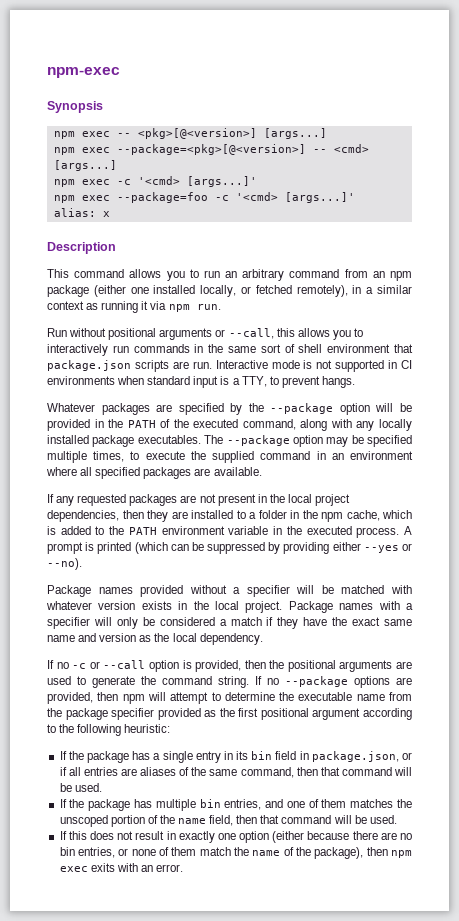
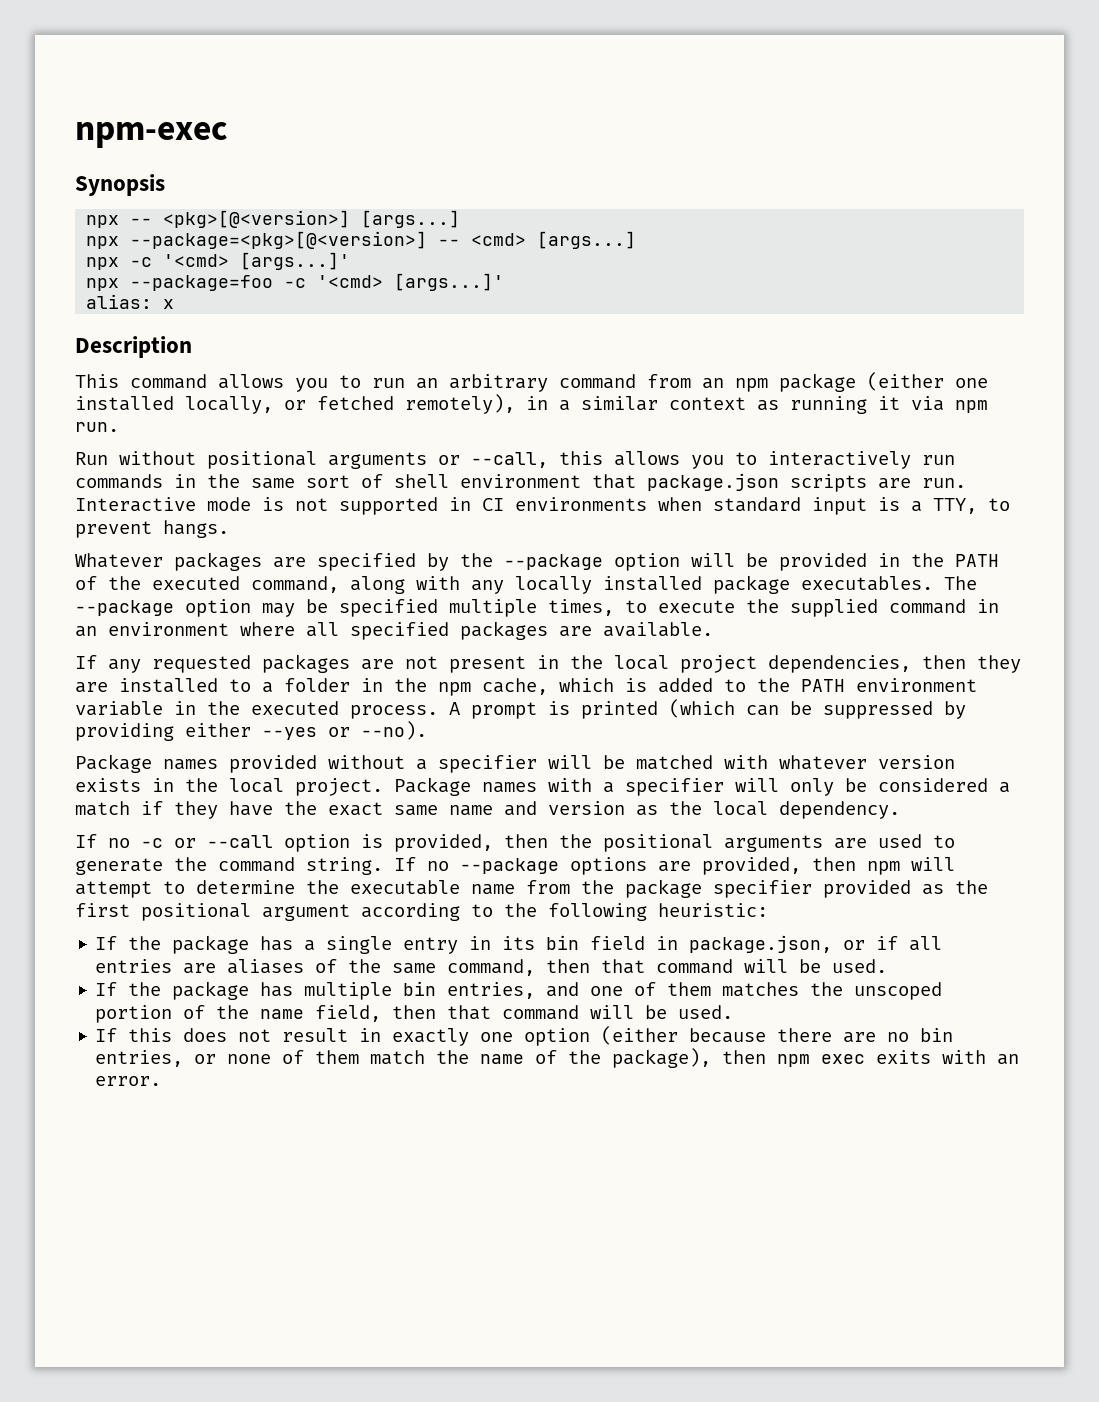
- npm exec -- <pkg>[@<version>] [args...]
+ npx -- <pkg>[@<version>] [args...]
- npm exec --package=<pkg>[@<version>] -- <cmd> [args...]
+ npx --package=<pkg>[@<version>] -- <cmd> [args...]
- npm exec -c '<cmd> [args...]'
- npm exec --package=foo -c '<cmd> [args...]'
+ npx -c '<cmd> [args...]'
+ npx --package=foo -c '<cmd> [args...]'

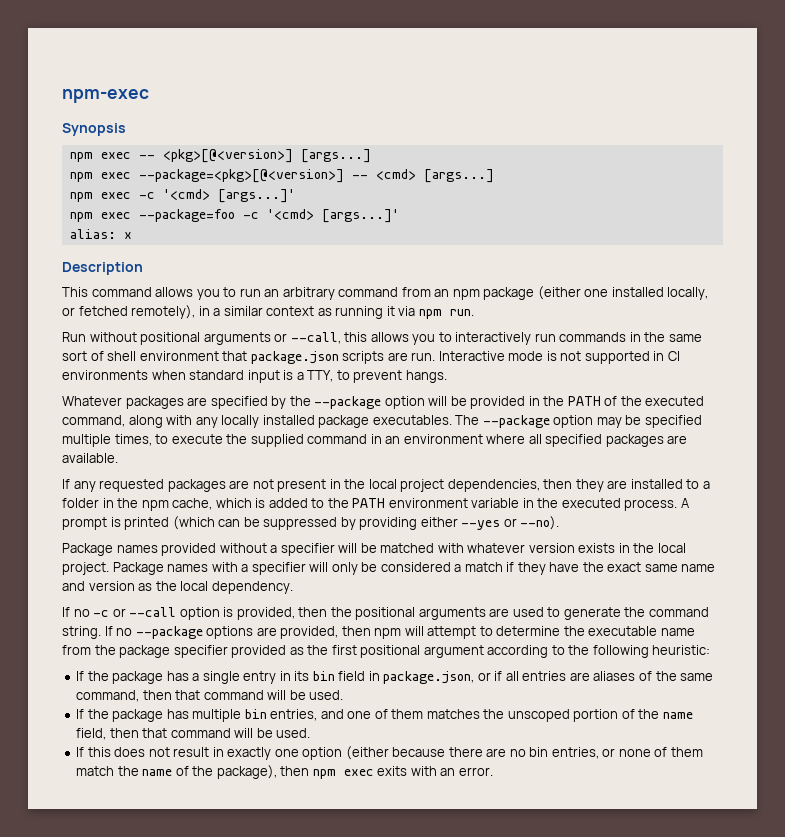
- npx -- <pkg>[@<version>] [args...]
+ npm exec -- <pkg>[@<version>] [args...]
- npx --package=<pkg>[@<version>] -- <cmd> [args...]
+ npm exec --package=<pkg>[@<version>] -- <cmd> [args...]
- npx -c '<cmd> [args...]'
- npx --package=foo -c '<cmd> [args...]'
+ npm exec -c '<cmd> [args...]'
+ npm exec --package=foo -c '<cmd> [args...]'

